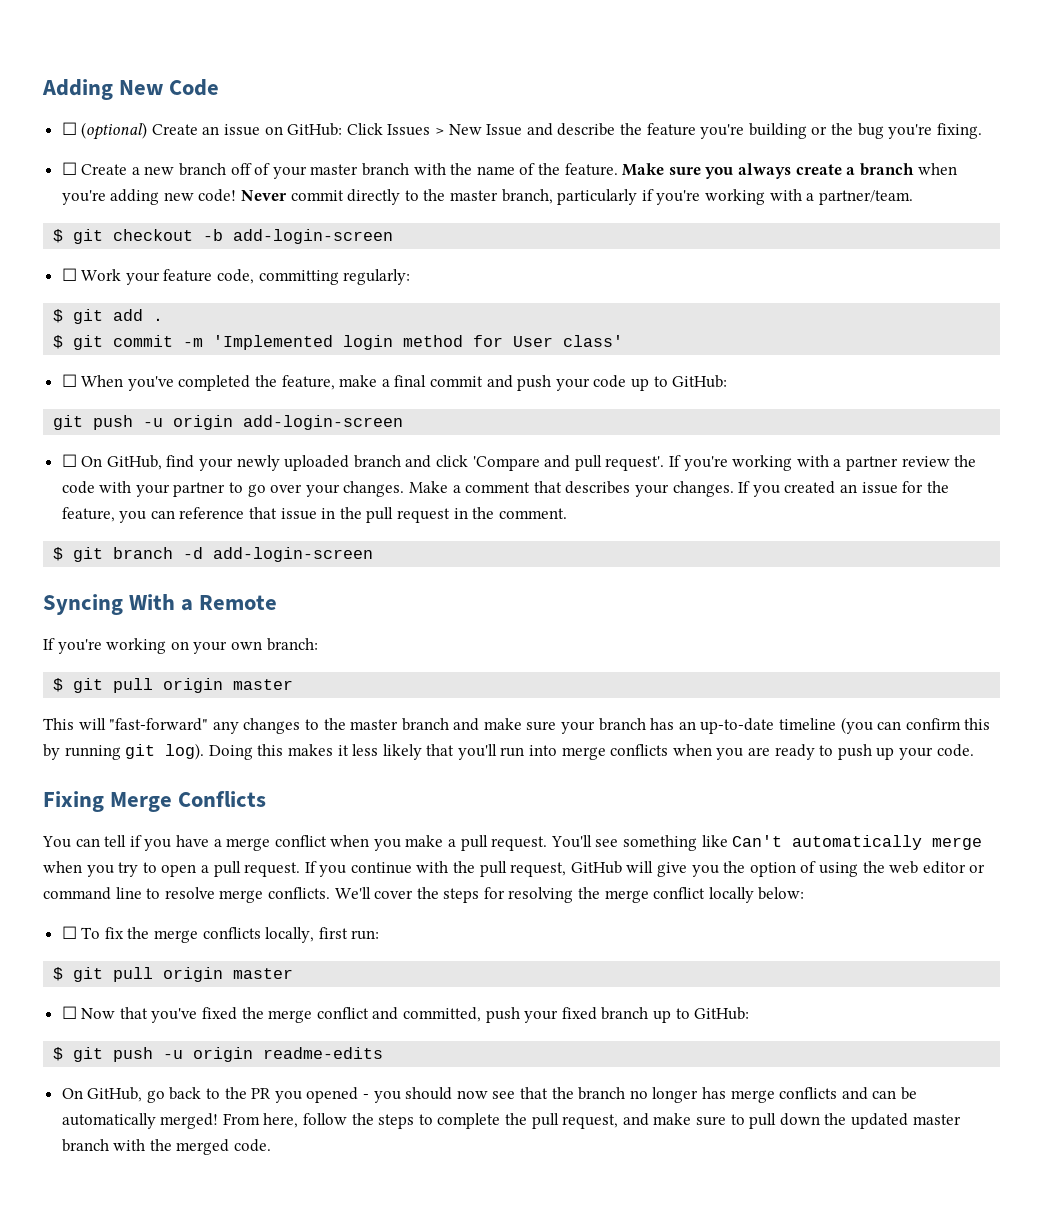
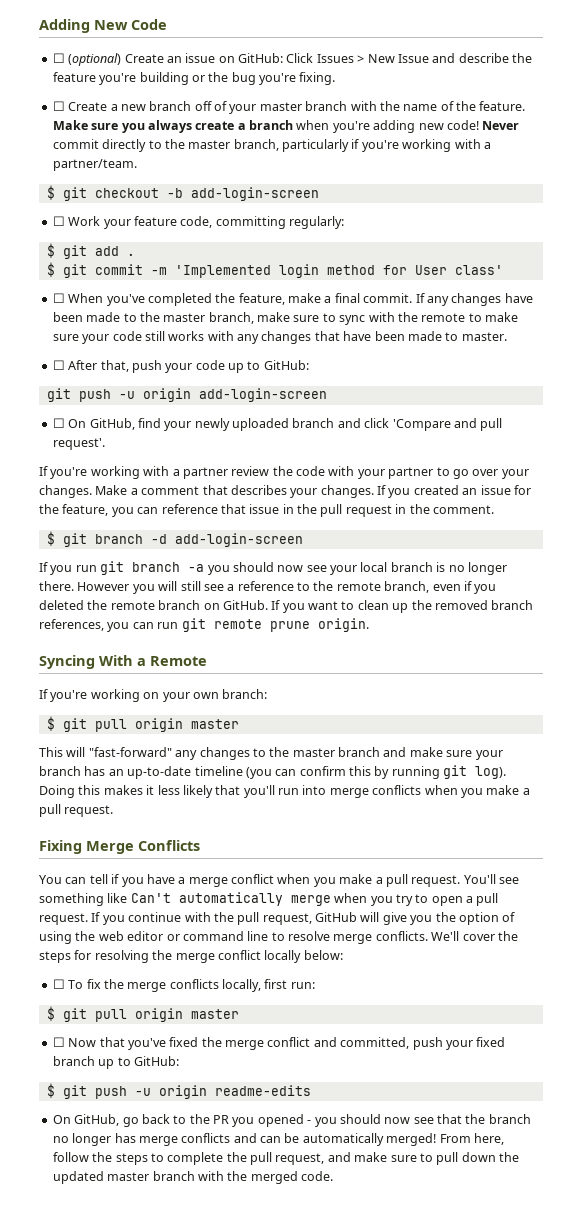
- ☐ When you've completed the feature, make a final commit and push your code up to GitHub:
+ ☐ When you've completed the feature, make a final commit. If any changes have been made to the master branch, make sure to sync with the remote to make sure your code still works with any changes that have been made to master.
+ ☐ After that, push your code up to GitHub:
- ☐ On GitHub, find your newly uploaded branch and click 'Compare and pull request'. If you're working with a partner review the code with your partner to go over your changes.
+ ☐ On GitHub, find your newly uploaded branch and click 'Compare and pull request'.
+ If you're working with a partner review the code with your partner to go over your changes.
+ If you run git branch -a you should now see your local branch is no longer there. However you will still see a reference to the remote branch, even if you deleted the remote branch on GitHub. If you want to clean up the removed branch references, you can run git remote prune origin.
- Doing this makes it less likely that you'll run into merge conflicts when you are ready to push up your code.
+ Doing this makes it less likely that you'll run into merge conflicts when you make a pull request.

